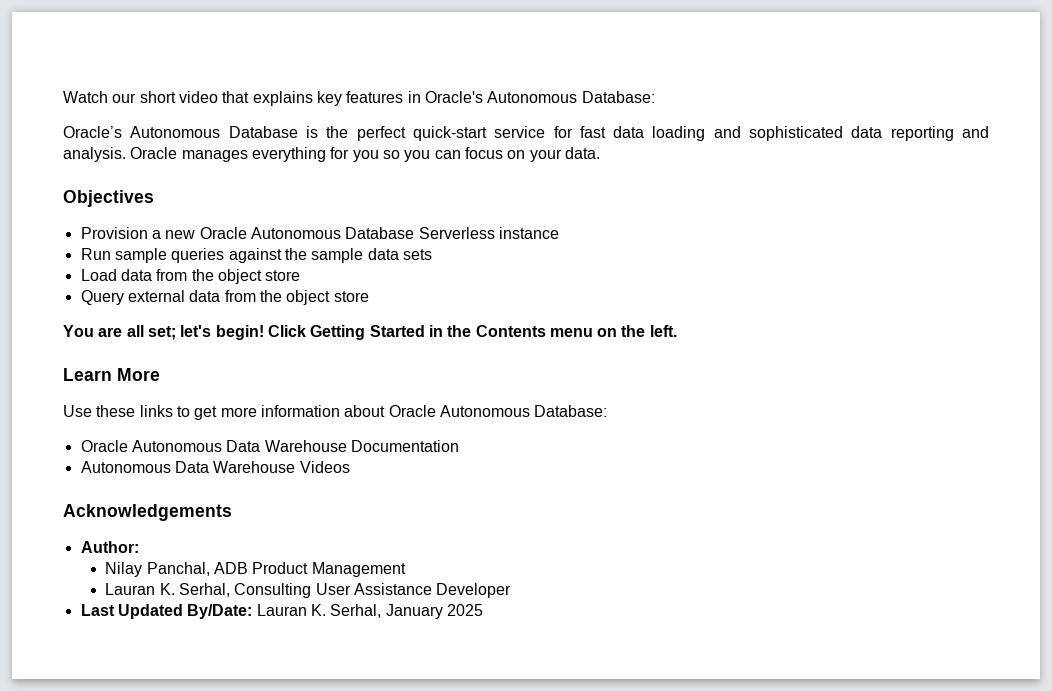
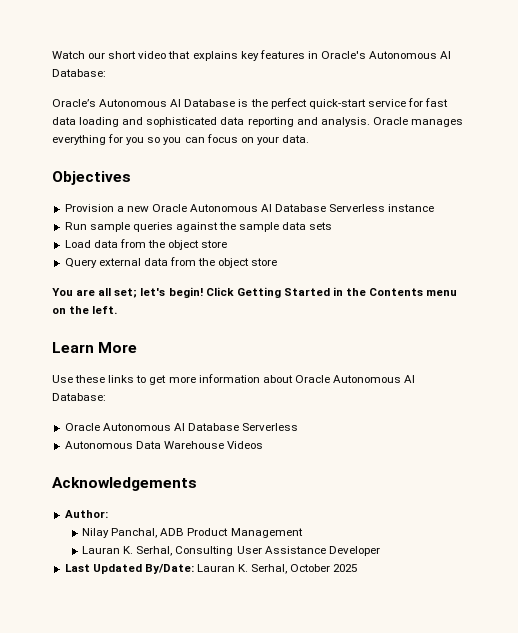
- Watch our short video that explains key features in Oracle's Autonomous Database:
+ Watch our short video that explains key features in Oracle's Autonomous AI Database:
- Oracle’s Autonomous Database is the perfect quick-start service for fast data loading and sophisticated data reporting and analysis.
+ Oracle’s Autonomous AI Database is the perfect quick-start service for fast data loading and sophisticated data reporting and analysis.
- Provision a new Oracle Autonomous Database Serverless instance
+ Provision a new Oracle Autonomous AI Database Serverless instance
- Use these links to get more information about Oracle Autonomous Database:
- Oracle Autonomous Data Warehouse Documentation
+ Use these links to get more information about Oracle Autonomous AI Database:
+ Oracle Autonomous AI Database Serverless
- Last Updated By/Date: Lauran K. Serhal, January 2025
+ Last Updated By/Date: Lauran K. Serhal, October 2025

